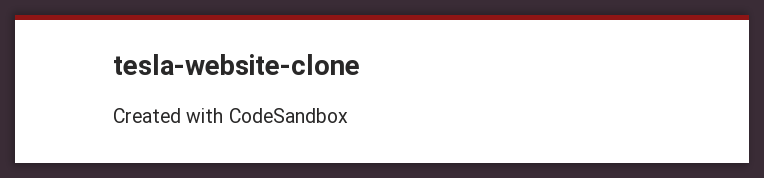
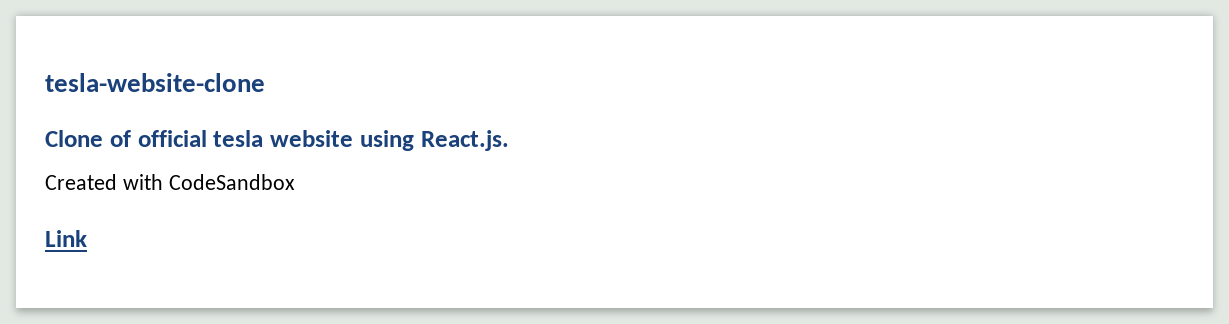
+ Clone of official tesla website using React.js.
+ Link

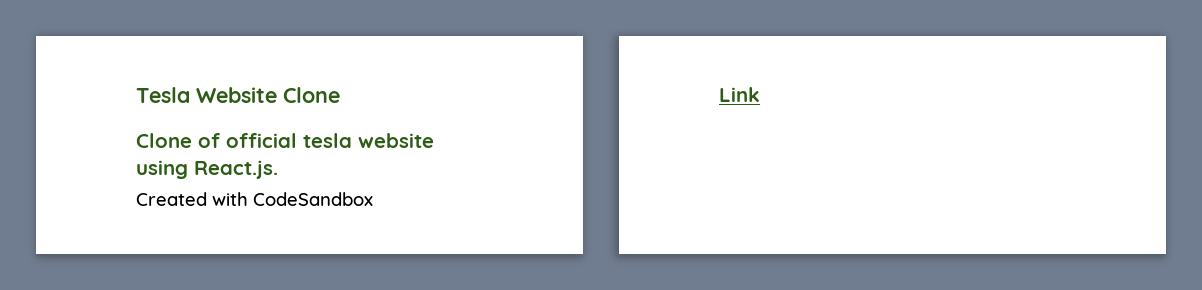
- tesla-website-clone
+ Tesla Website Clone

